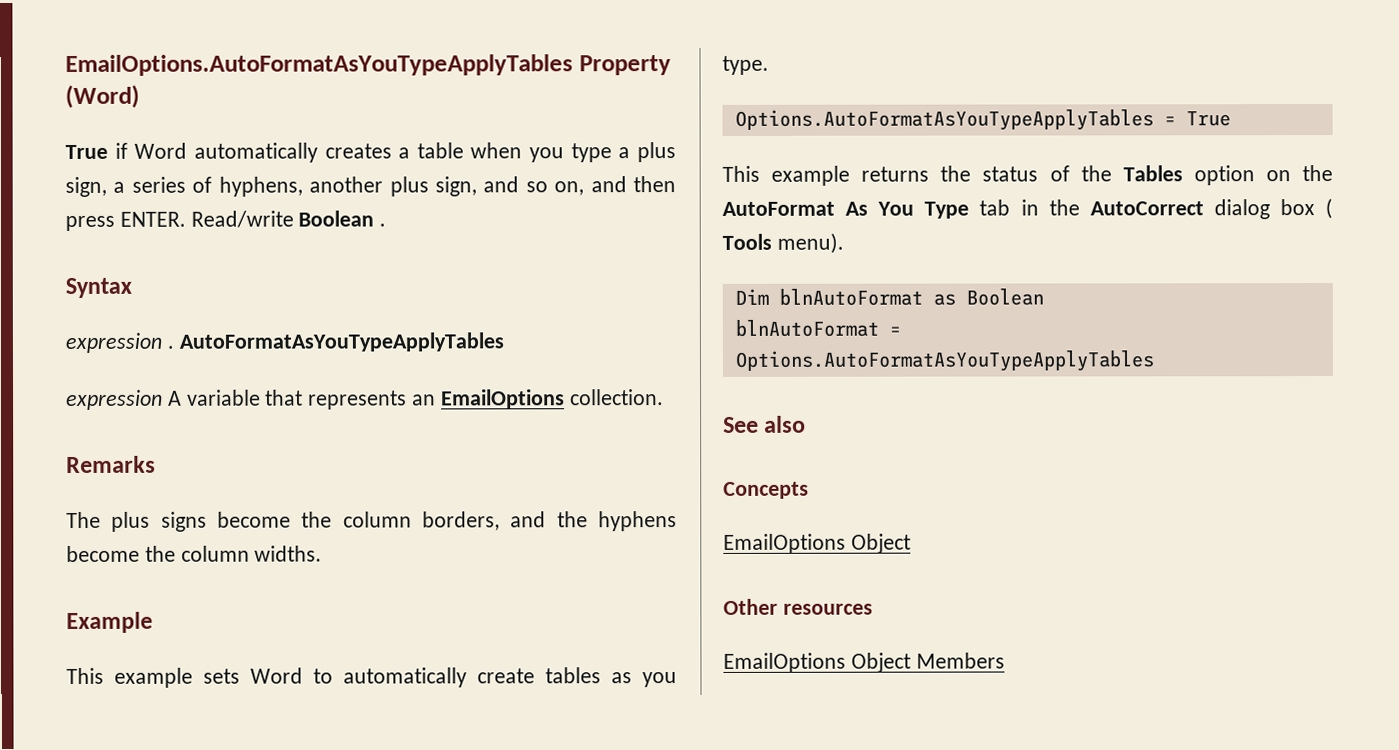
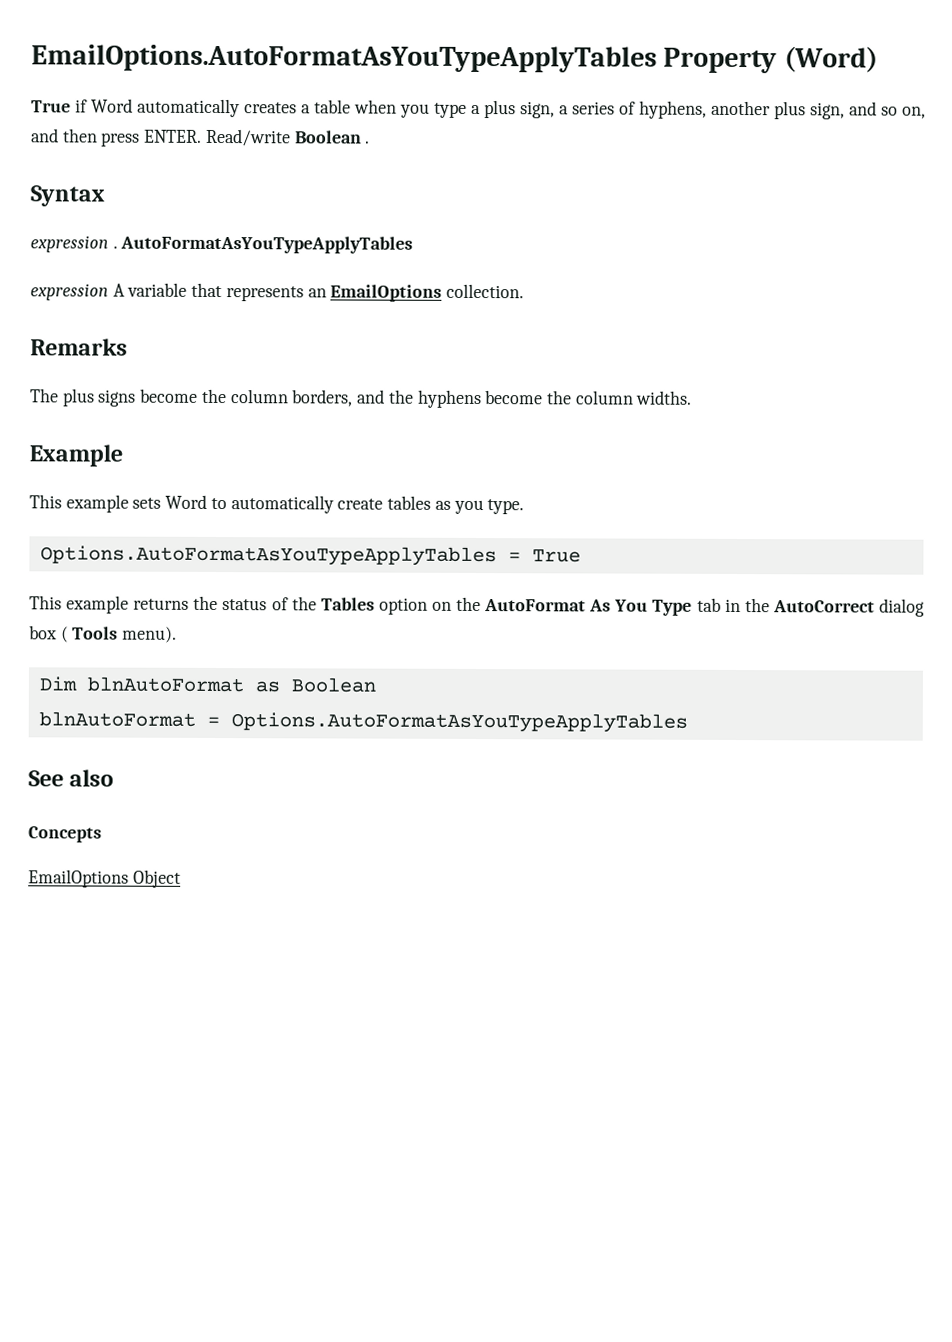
- Other resources
- EmailOptions Object Members

